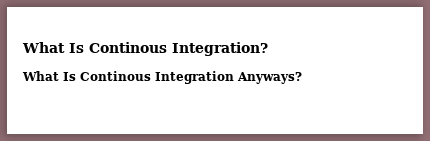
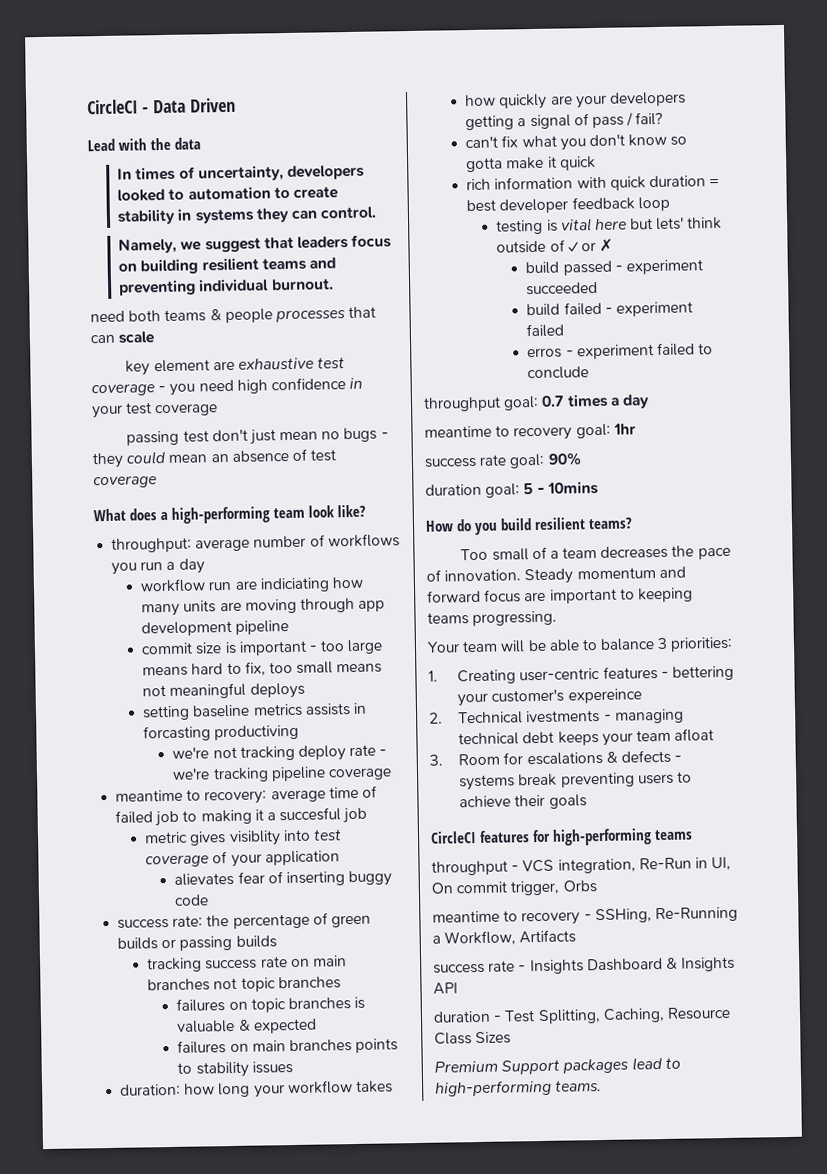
- What Is Continous Integration?
- What Is Continous Integration Anyways?
+ CircleCI - Data Driven
+ Lead with the data
+ In times of uncertainty, developers looked to automation to create stability in systems they can control.
+ Namely, we suggest that leaders focus on building resilient teams and preventing individual burnout.
+ need both teams & people processes that can scale
+ key element are exhaustive test coverage - you need high confidence in your test coverage
+ passing test don't just mean no bugs - they could mean an absence of test coverage
+ What does a high-performing team look like?
+ throughput: average number of workflows you run a day
+ workflow run are indiciating how many units are moving through app development pipeline
+ commit size is important - too large means hard to fix, too small means not meaningful deploys
+ setting baseline metrics assists in forcasting productiving
+ we're not tracking deploy rate - we're tracking pipeline coverage
+ meantime to recovery: average time of failed job to making it a succesful job
+ metric gives visiblity into test coverage of your application
+ alievates fear of inserting buggy code
+ success rate: the percentage of green builds or passing builds
+ tracking success rate on main branches not topic branches
+ failures on topic branches is valuable & expected
+ failures on main branches points to stability issues
+ duration: how long your workflow takes
+ how quickly are your developers getting a signal of pass / fail?
+ can't fix what you don't know so gotta make it quick
+ rich information with quick duration = best developer feedback loop
+ testing is vital here but lets' think outside of ✓ or ✗
+ build passed - experiment succeeded
+ build failed - experiment failed
+ erros - experiment failed to conclude
+ throughput goal: 0.7 times a day
+ meantime to recovery goal: 1hr
+ success rate goal: 90%
+ duration goal: 5 - 10mins
+ How do you build resilient teams?
+ Too small of a team decreases the pace of innovation. Steady momentum and forward focus are important to keeping teams progressing.
+ Your team will be able to balance 3 priorities:
+ 1. Creating user-centric features - bettering your customer's expereince
+ 2. Technical ivestments - managing technical debt keeps your team afloat
+ 3. Room for escalations & defects - systems break preventing users to achieve their goals
+ CircleCI features for high-performing teams
+ throughput - VCS integration, Re-Run in UI, On commit trigger, Orbs
+ meantime to recovery - SSHing, Re-Running a Workflow, Artifacts
+ success rate - Insights Dashboard & Insights API
+ duration - Test Splitting, Caching, Resource Class Sizes
+ Premium Support packages lead to high-performing teams.

